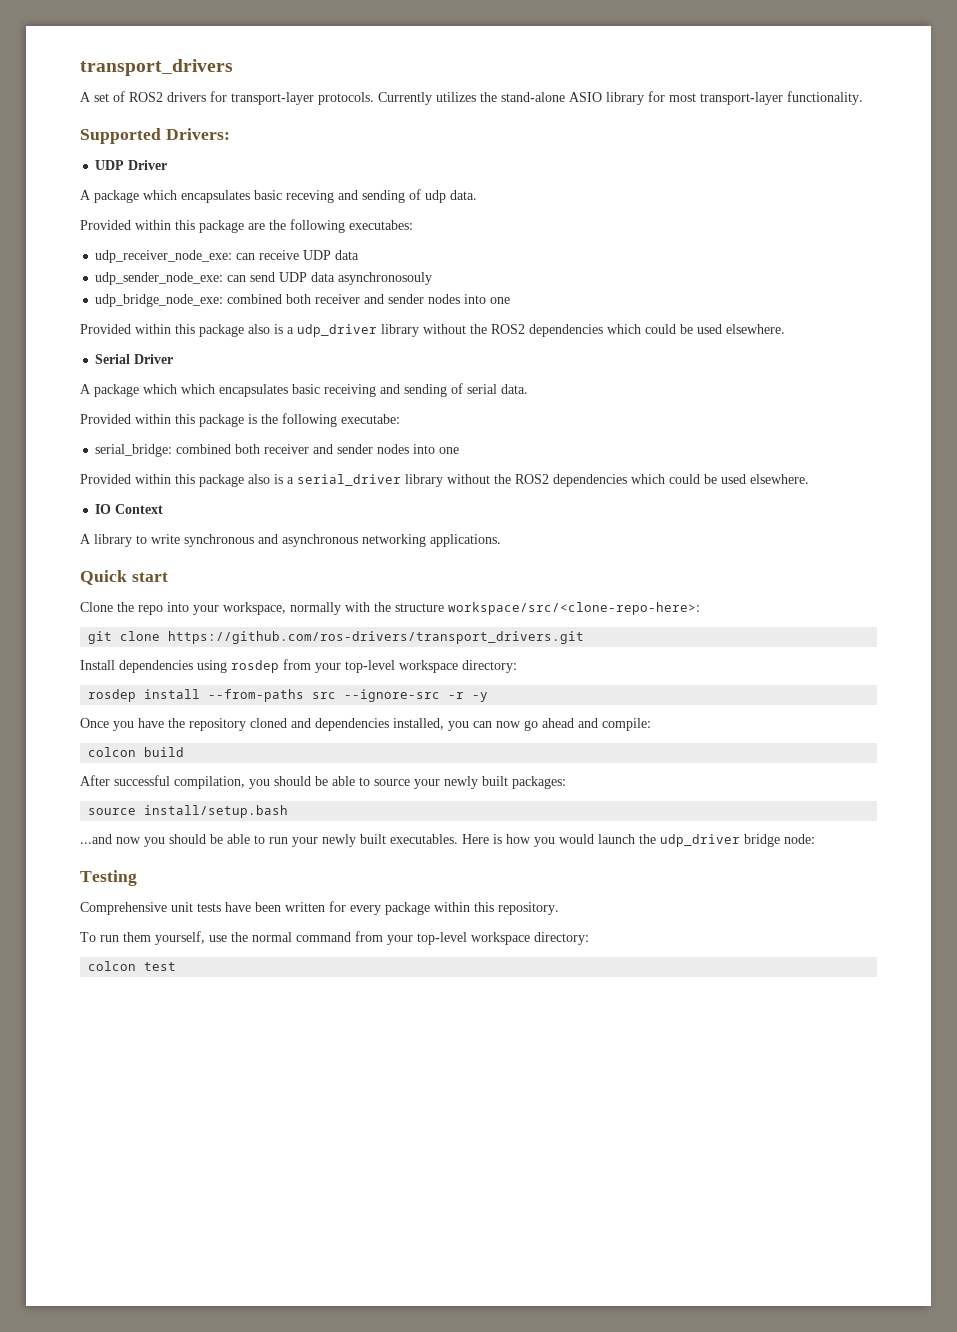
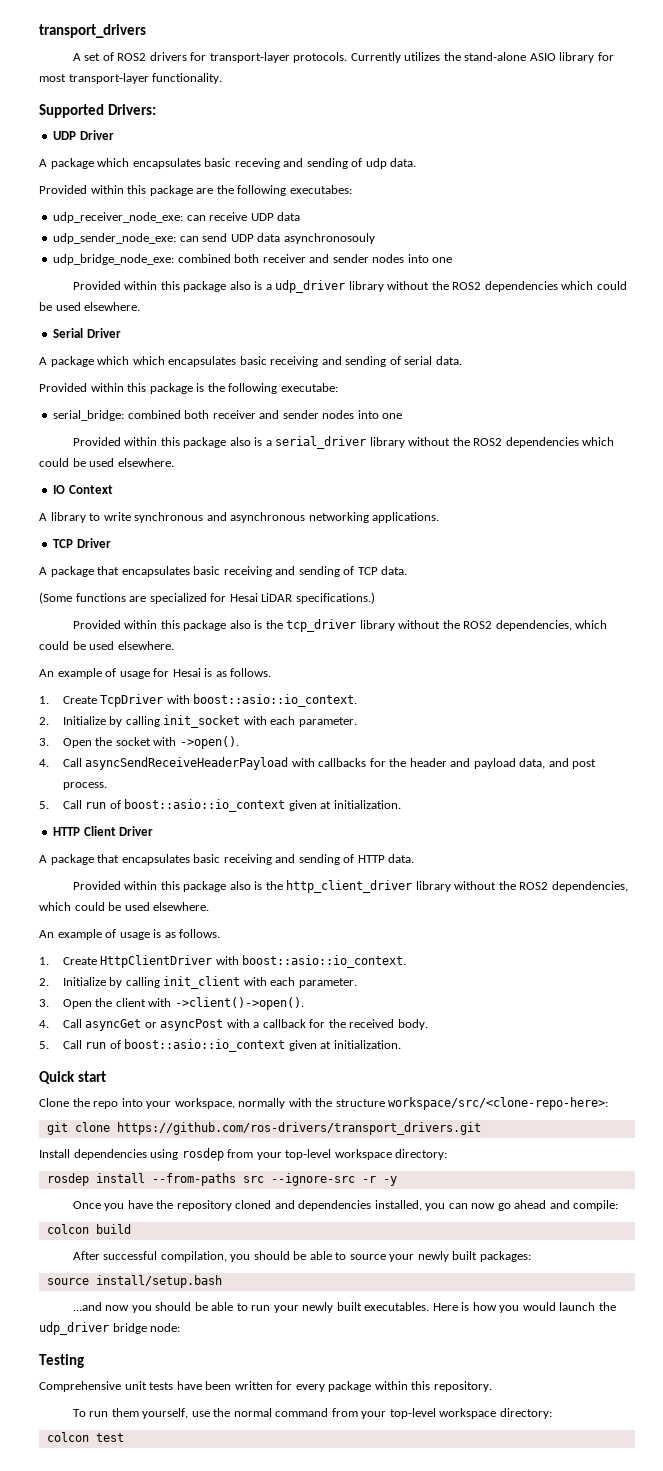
+ TCP Driver
+ A package that encapsulates basic receiving and sending of TCP data.
+ (Some functions are specialized for Hesai LiDAR specifications.)
+ Provided within this package also is the tcp_driver library without the ROS2 dependencies, which could be used elsewhere.
+ An example of usage for Hesai is as follows.
+ 1. Create TcpDriver with boost::asio::io_context.
+ 2. Initialize by calling init_socket with each parameter.
+ 3. Open the socket with ->open().
+ 4. Call asyncSendReceiveHeaderPayload with callbacks for the header and payload data, and post process.
+ 5. Call run of boost::asio::io_context given at initialization.
+ HTTP Client Driver
+ A package that encapsulates basic receiving and sending of HTTP data.
+ Provided within this package also is the http_client_driver library without the ROS2 dependencies, which could be used elsewhere.
+ An example of usage is as follows.
+ 1. Create HttpClientDriver with boost::asio::io_context.
+ 2. Initialize by calling init_client with each parameter.
+ 3. Open the client with ->client()->open().
+ 4. Call asyncGet or asyncPost with a callback for the received body.
+ 5. Call run of boost::asio::io_context given at initialization.

